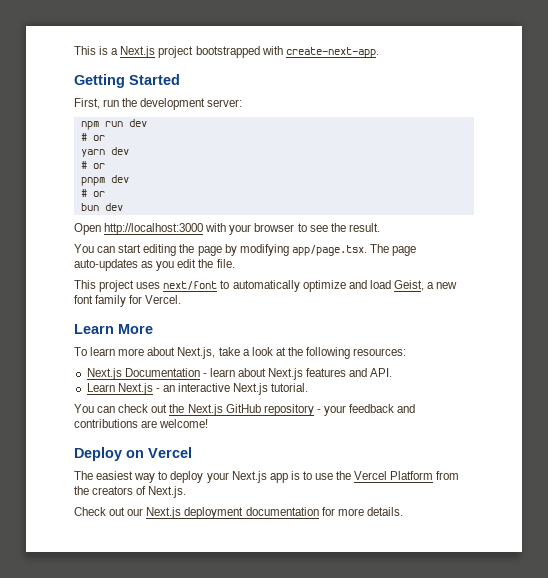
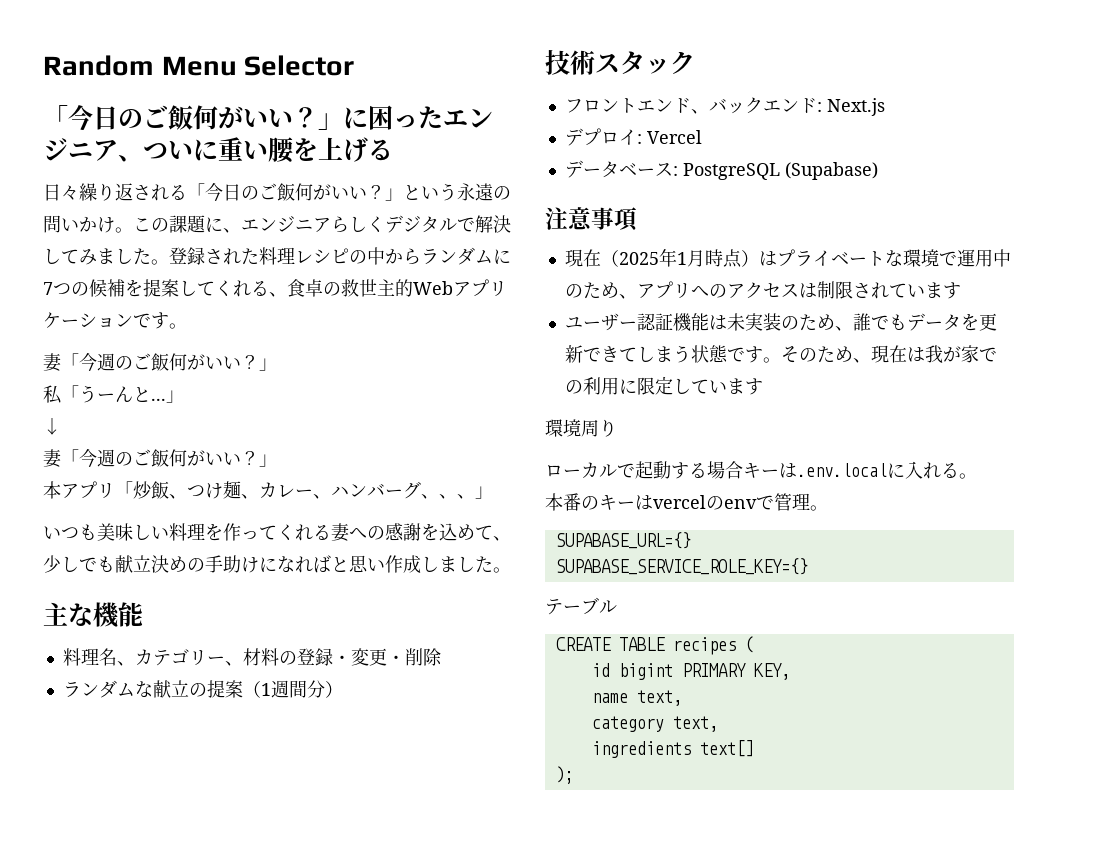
- This is a Next.js project bootstrapped with create-next-app.
- Getting Started
- First, run the development server:
- npm run dev
- # or
- yarn dev
- # or
- pnpm dev
- # or
- bun dev
- Open http://localhost:3000 with your browser to see the result.
- You can start editing the page by modifying app/page.tsx. The page auto-updates as you edit the file.
- This project uses next/font to automatically optimize and load Geist, a new font family for Vercel.
- Learn More
- To learn more about Next.js, take a look at the following resources:
- Next.js Documentation - learn about Next.js features and API.
- Learn Next.js - an interactive Next.js tutorial.
- You can check out the Next.js GitHub repository - your feedback and contributions are welcome!
- Deploy on Vercel
- The easiest way to deploy your Next.js app is to use the Vercel Platform from the creators of Next.js.
- Check out our Next.js deployment documentation for more details.
+ Random Menu Selector
+ 「今日のご飯何がいい？」に困ったエンジニア、ついに重い腰を上げる
+ 日々繰り返される「今日のご飯何がいい？」という永遠の問いかけ。この課題に、エンジニアらしくデジタルで解決してみました。登録された料理レシピの中からランダムに7つの候補を提案してくれる、食卓の救世主的Webアプリケーションです。
+ 妻「今週のご飯何がいい？」
+ 私「うーんと...」
+ ↓
+ 妻「今週のご飯何がいい？」
+ 本アプリ「炒飯、つけ麺、カレー、ハンバーグ、、、」
+ いつも美味しい料理を作ってくれる妻への感謝を込めて、少しでも献立決めの手助けになればと思い作成しました。
+ 主な機能
+ 料理名、カテゴリー、材料の登録・変更・削除
+ ランダムな献立の提案（1週間分）
+ 技術スタック
+ フロントエンド、バックエンド: Next.js
+ デプロイ: Vercel
+ データベース: PostgreSQL (Supabase)
+ 注意事項
+ 現在（2025年1月時点）はプライベートな環境で運用中のため、アプリへのアクセスは制限されています
+ ユーザー認証機能は未実装のため、誰でもデータを更新できてしまう状態です。そのため、現在は我が家での利用に限定しています
+ 環境周り
+ ローカルで起動する場合キーは.env.localに入れる。
+ 本番のキーはvercelのenvで管理。
+ SUPABASE_URL={}
+ SUPABASE_SERVICE_ROLE_KEY={}
+ テーブル
+ CREATE TABLE recipes (
+ id bigint PRIMARY KEY,
+ name text,
+ category text,
+ ingredients text[]
+ );

